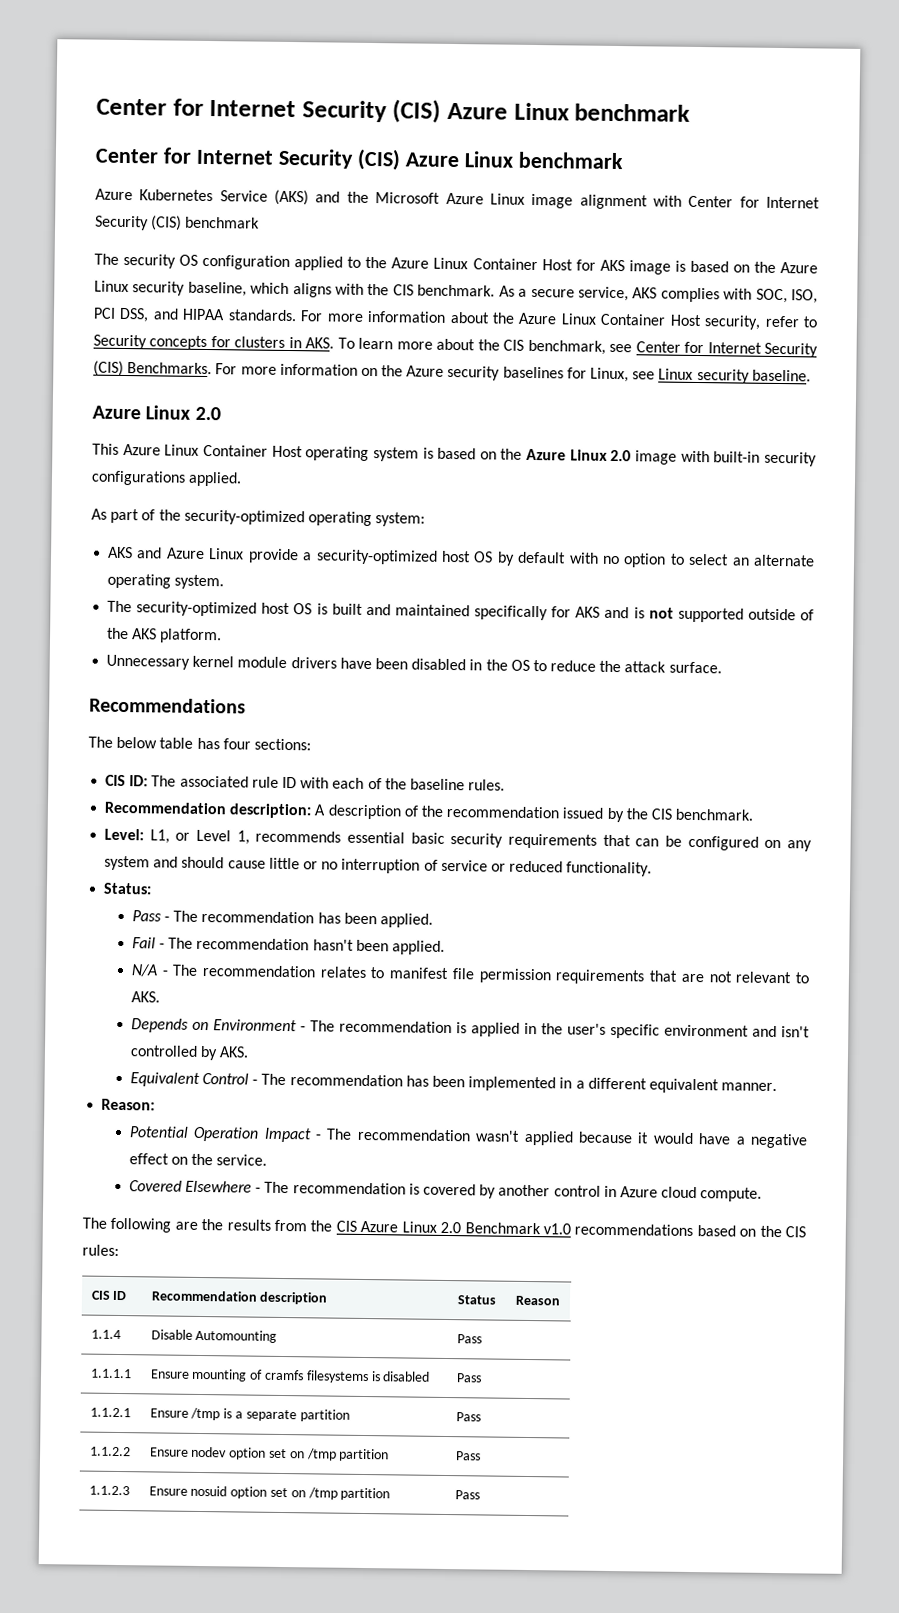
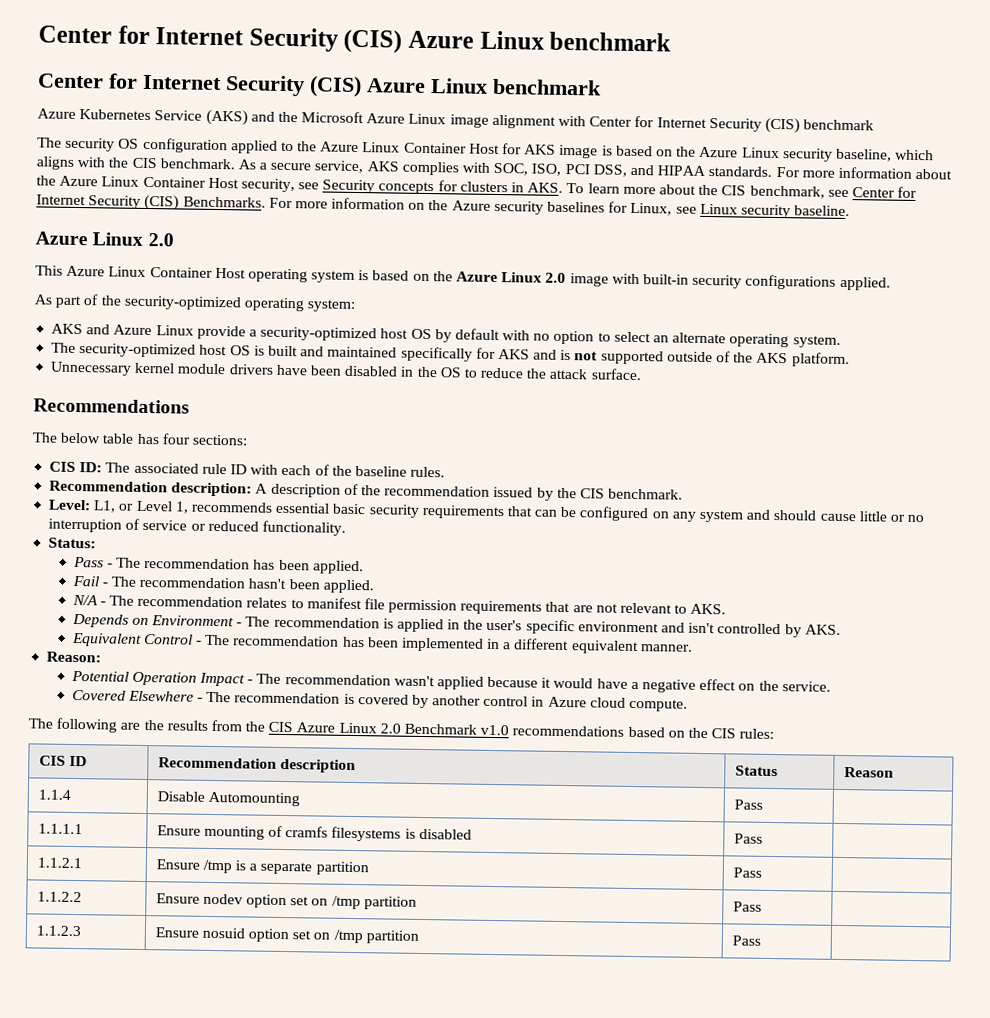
- For more information about the Azure Linux Container Host security, refer to Security concepts for clusters in AKS. To learn more about the CIS benchmark, see Center for Internet Security (CIS) Benchmarks.
+ For more information about the Azure Linux Container Host security, see Security concepts for clusters in AKS. To learn more about the CIS benchmark, see Center for Internet Security (CIS) Benchmarks.

